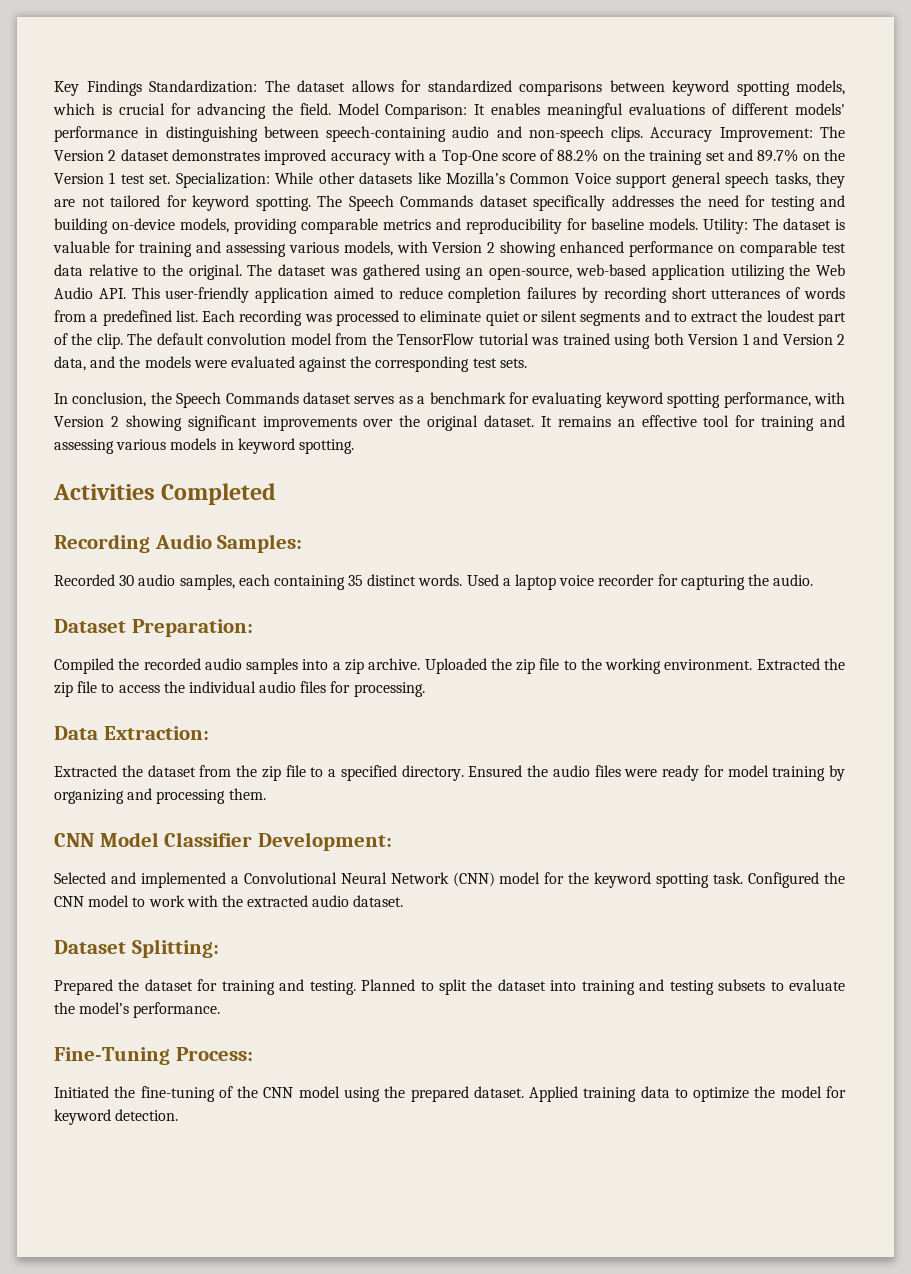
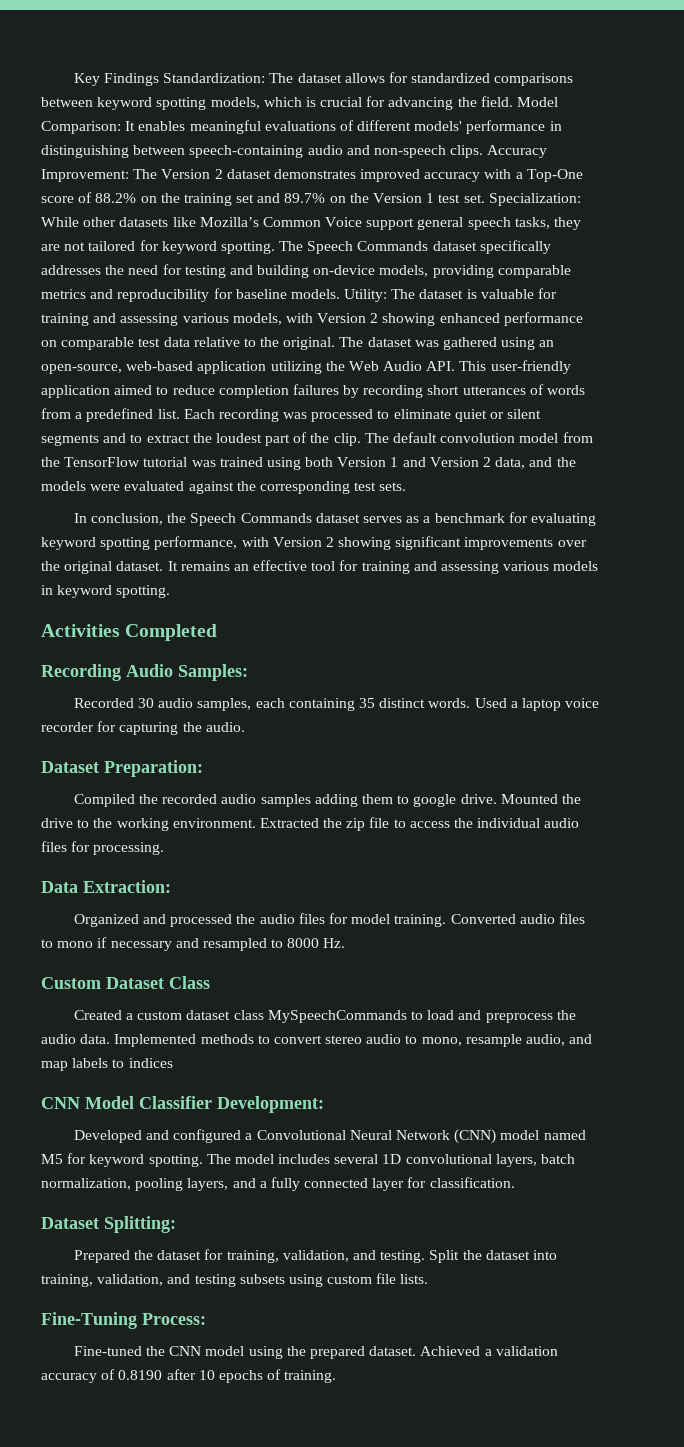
- Compiled the recorded audio samples into a zip archive. Uploaded the zip file to the working environment.
+ Compiled the recorded audio samples adding them to google drive. Mounted the drive to the working environment.
- Extracted the dataset from the zip file to a specified directory. Ensured the audio files were ready for model training by organizing and processing them.
+ Organized and processed the audio files for model training. Converted audio files to mono if necessary and resampled to 8000 Hz.
+ Custom Dataset Class
+ Created a custom dataset class MySpeechCommands to load and preprocess the audio data. Implemented methods to convert stereo audio to mono, resample audio, and map labels to indices
- Selected and implemented a Convolutional Neural Network (CNN) model for the keyword spotting task. Configured the CNN model to work with the extracted audio dataset.
+ Developed and configured a Convolutional Neural Network (CNN) model named M5 for keyword spotting. The model includes several 1D convolutional layers, batch normalization, pooling layers, and a fully connected layer for classification.
- Prepared the dataset for training and testing. Planned to split the dataset into training and testing subsets to evaluate the model’s performance.
+ Prepared the dataset for training, validation, and testing. Split the dataset into training, validation, and testing subsets using custom file lists.
  Fine-Tuning Process:
- Initiated the fine-tuning of the CNN model using the prepared dataset.
+ Fine-tuned the CNN model using the prepared dataset.
- Applied training data to optimize the model for keyword detection.
+ Achieved a validation accuracy of 0.8190 after 10 epochs of training.

